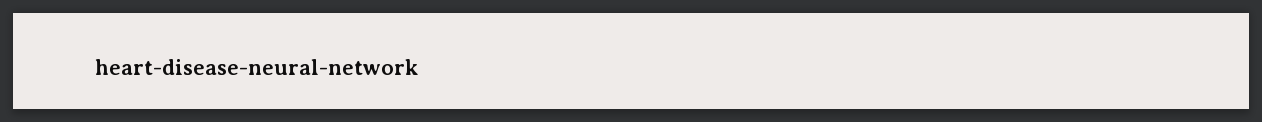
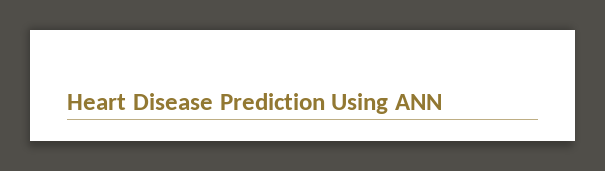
- heart-disease-neural-network
+ Heart Disease Prediction Using ANN

